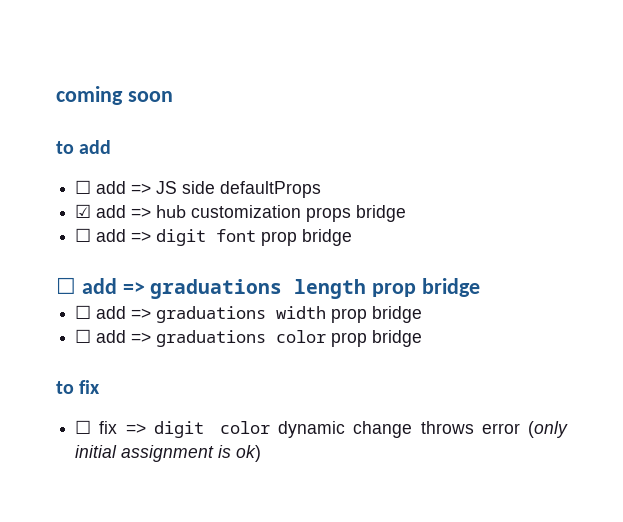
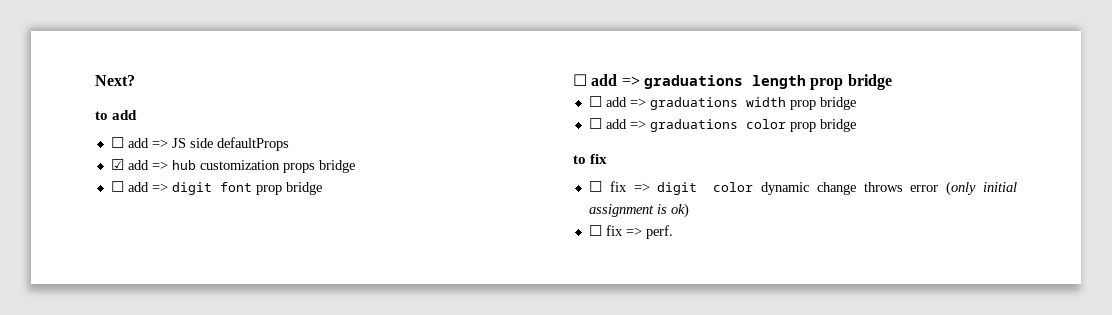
- coming soon
+ Next?
+ ☐ fix => perf.

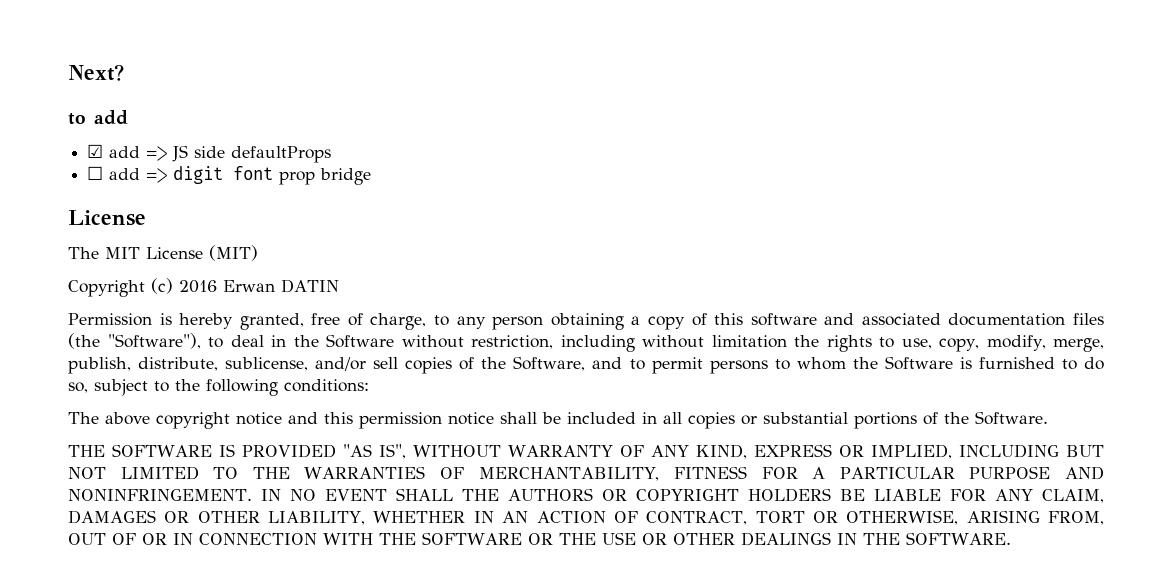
- ☐ add => JS side defaultProps
+ ☑ add => JS side defaultProps
- ☑ add => hub customization props bridge
  ☐ add => digit font prop bridge
- ☐ add => graduations length prop bridge
- ☐ add => graduations width prop bridge
- ☐ add => graduations color prop bridge
- to fix
- ☐ fix => digit color dynamic change throws error (only initial assignment is ok)
- ☐ fix => perf.
+ License
+ The MIT License (MIT)
+ Copyright (c) 2016 Erwan DATIN
+ Permission is hereby granted, free of charge, to any person obtaining a copy of this software and associated documentation files (the "Software"), to deal in the Software without restriction, including without limitation the rights to use, copy, modify, merge, publish, distribute, sublicense, and/or sell copies of the Software, and to permit persons to whom the Software is furnished to do so, subject to the following conditions:
+ The above copyright notice and this permission notice shall be included in all copies or substantial portions of the Software.
+ THE SOFTWARE IS PROVIDED "AS IS", WITHOUT WARRANTY OF ANY KIND, EXPRESS OR IMPLIED, INCLUDING BUT NOT LIMITED TO THE WARRANTIES OF MERCHANTABILITY, FITNESS FOR A PARTICULAR PURPOSE AND NONINFRINGEMENT. IN NO EVENT SHALL THE AUTHORS OR COPYRIGHT HOLDERS BE LIABLE FOR ANY CLAIM, DAMAGES OR OTHER LIABILITY, WHETHER IN AN ACTION OF CONTRACT, TORT OR OTHERWISE, ARISING FROM, OUT OF OR IN CONNECTION WITH THE SOFTWARE OR THE USE OR OTHER DEALINGS IN THE SOFTWARE.

